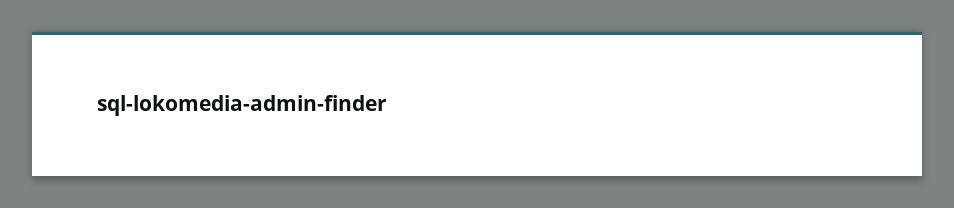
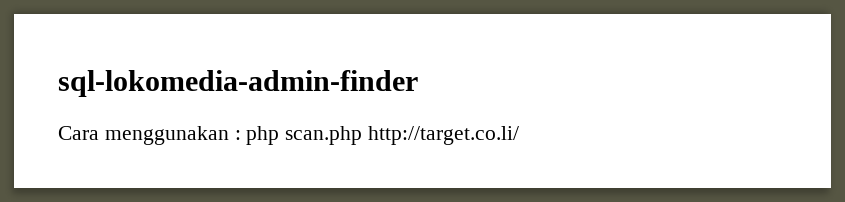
+ Cara menggunakan : php scan.php http://target.co.li/

